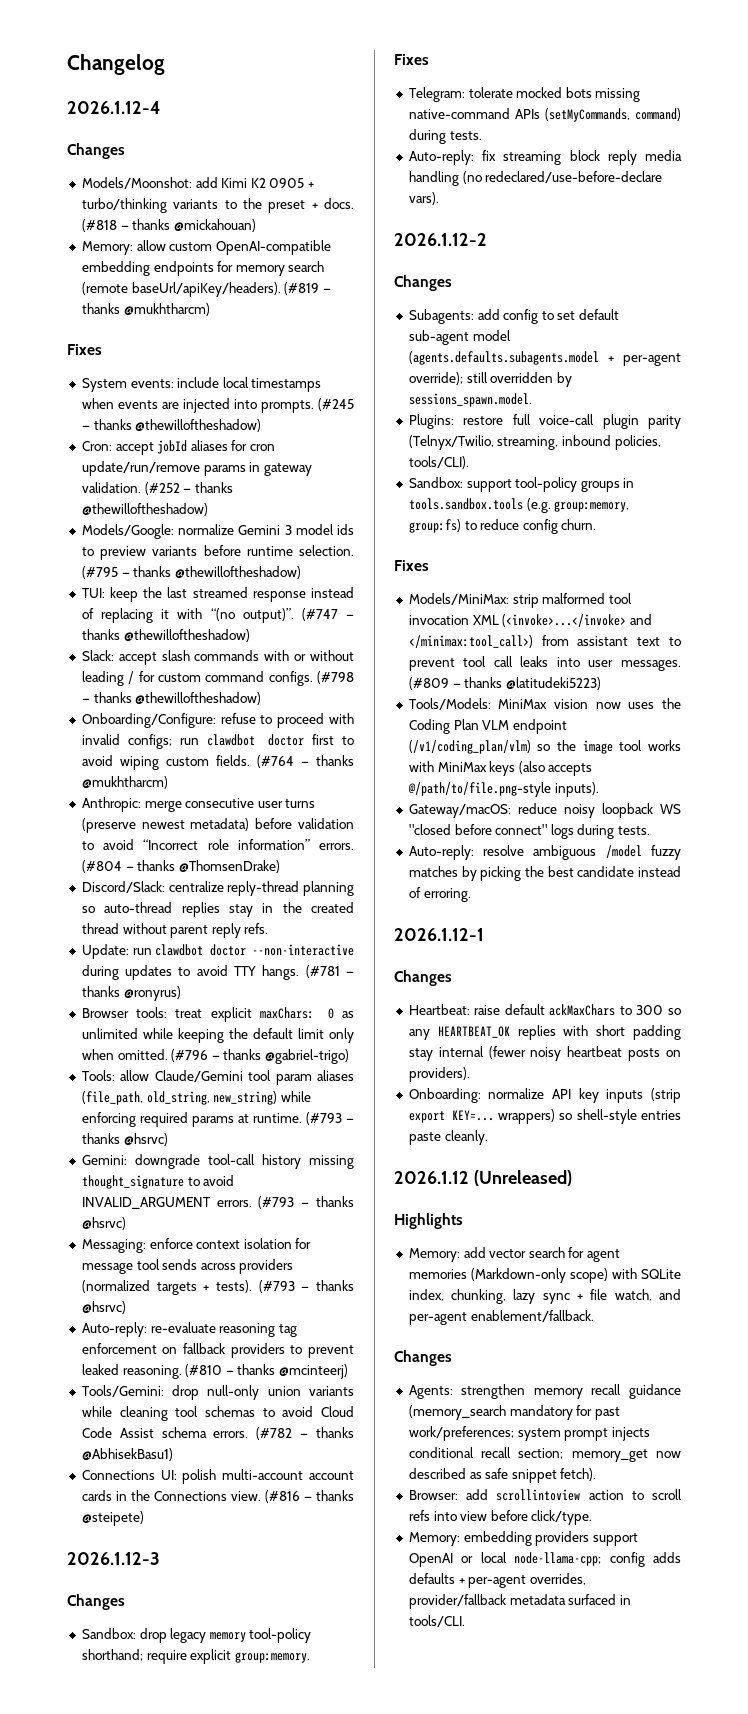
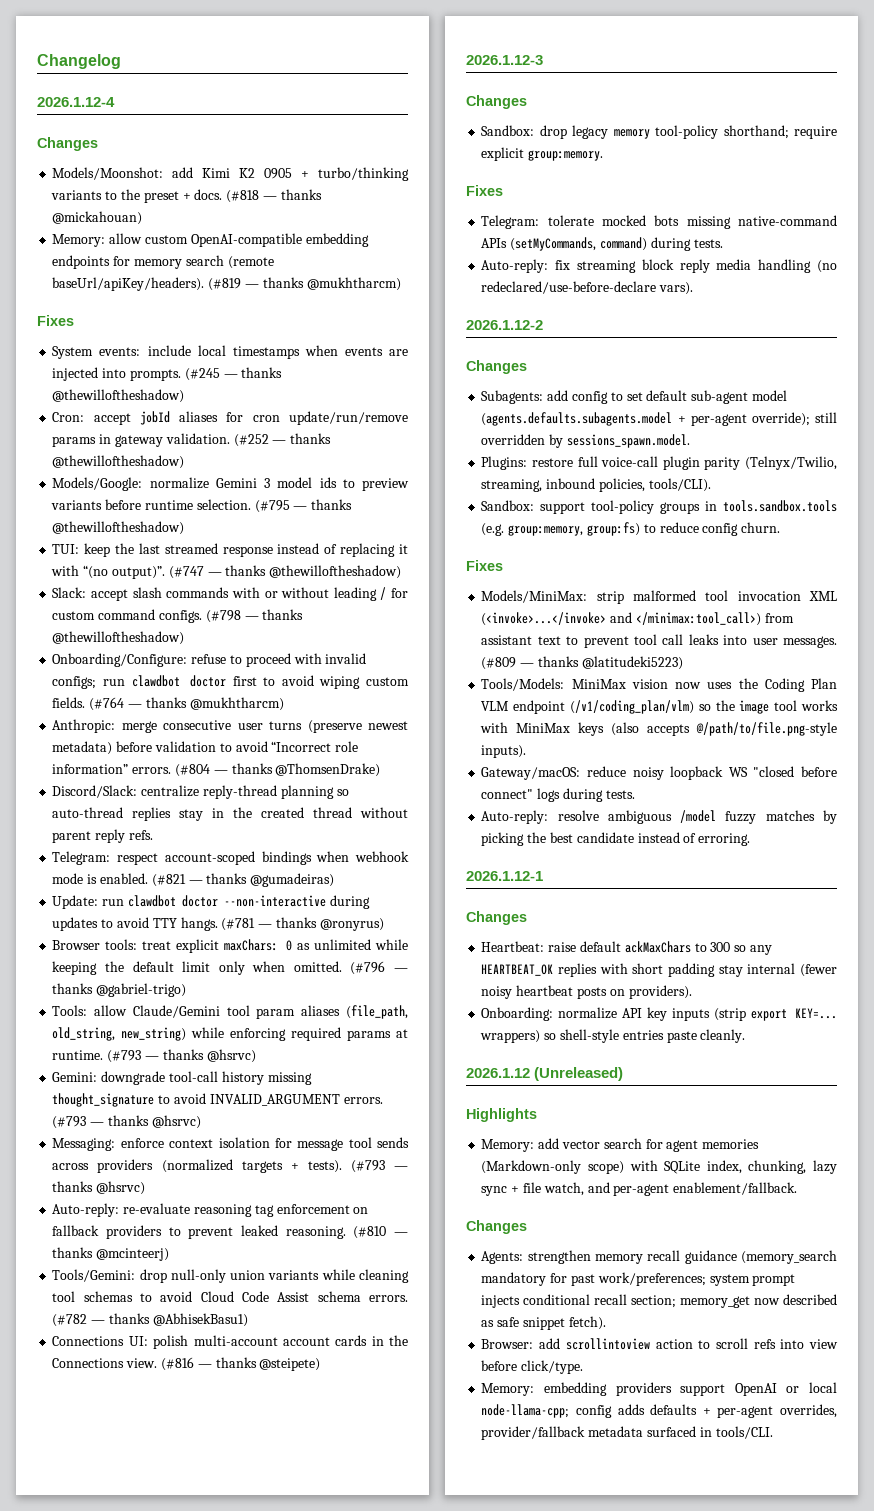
+ Telegram: respect account-scoped bindings when webhook mode is enabled. (#821 — thanks @gumadeiras)

